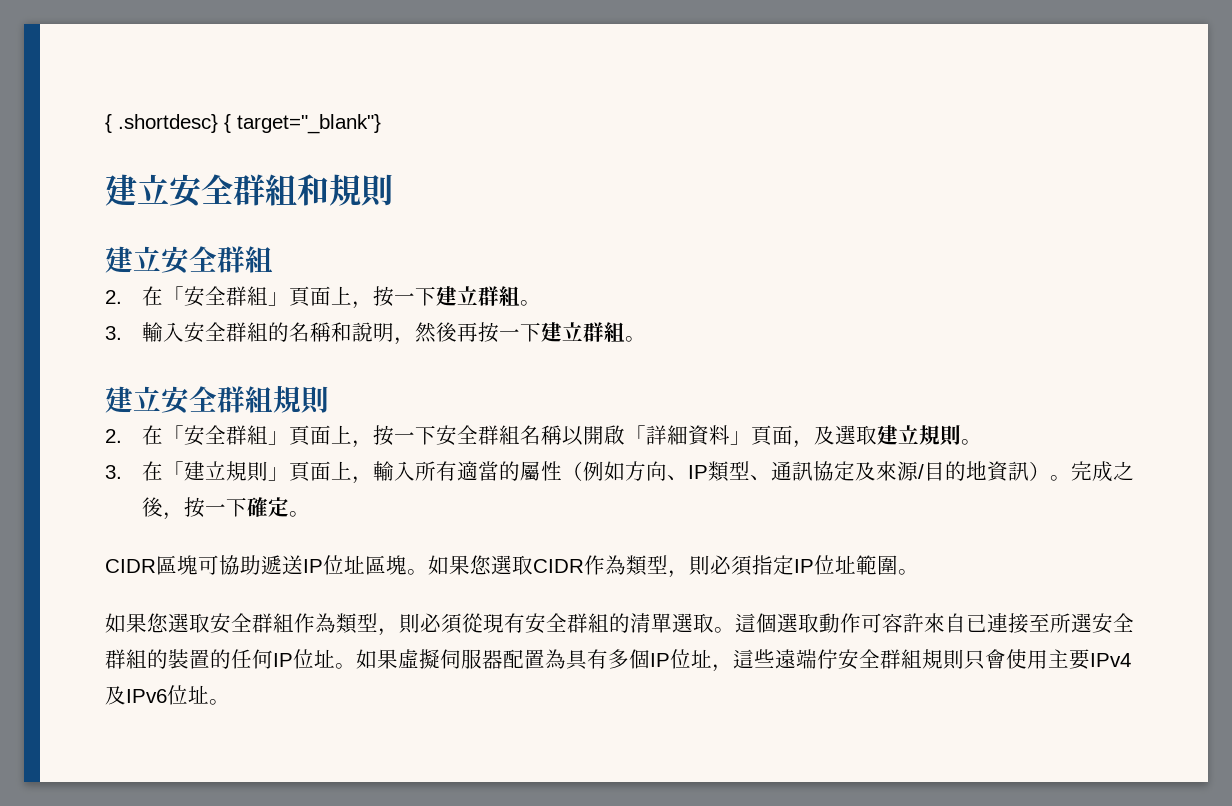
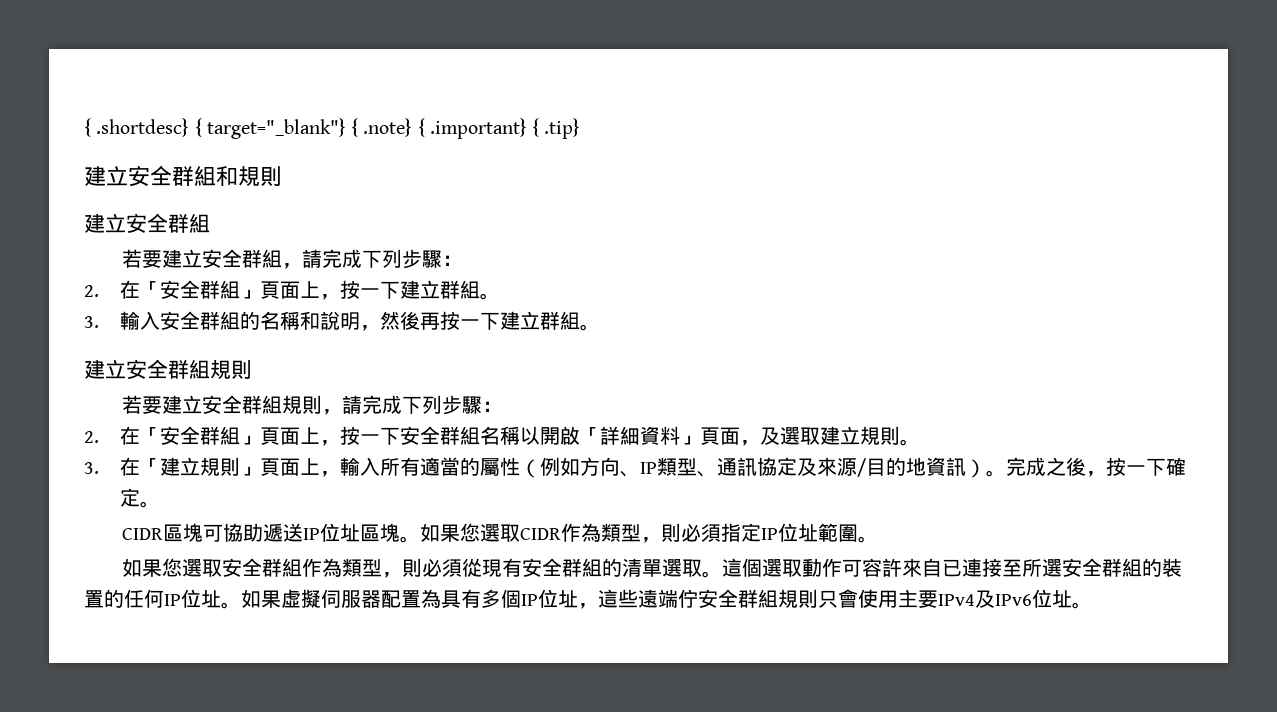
- { .shortdesc} { target="_blank"}
+ { .shortdesc} { target="_blank"} { .note} { .important} { .tip}
+ 若要建立安全群組，請完成下列步驟：
+ 若要建立安全群組規則，請完成下列步驟：

